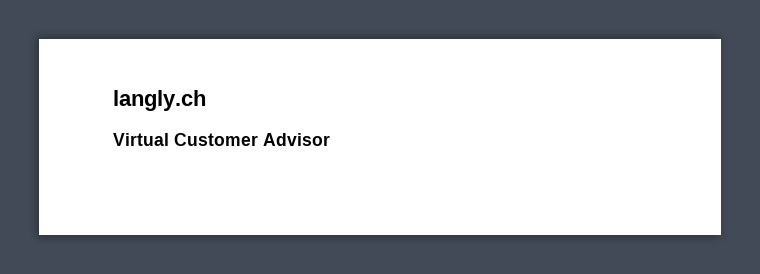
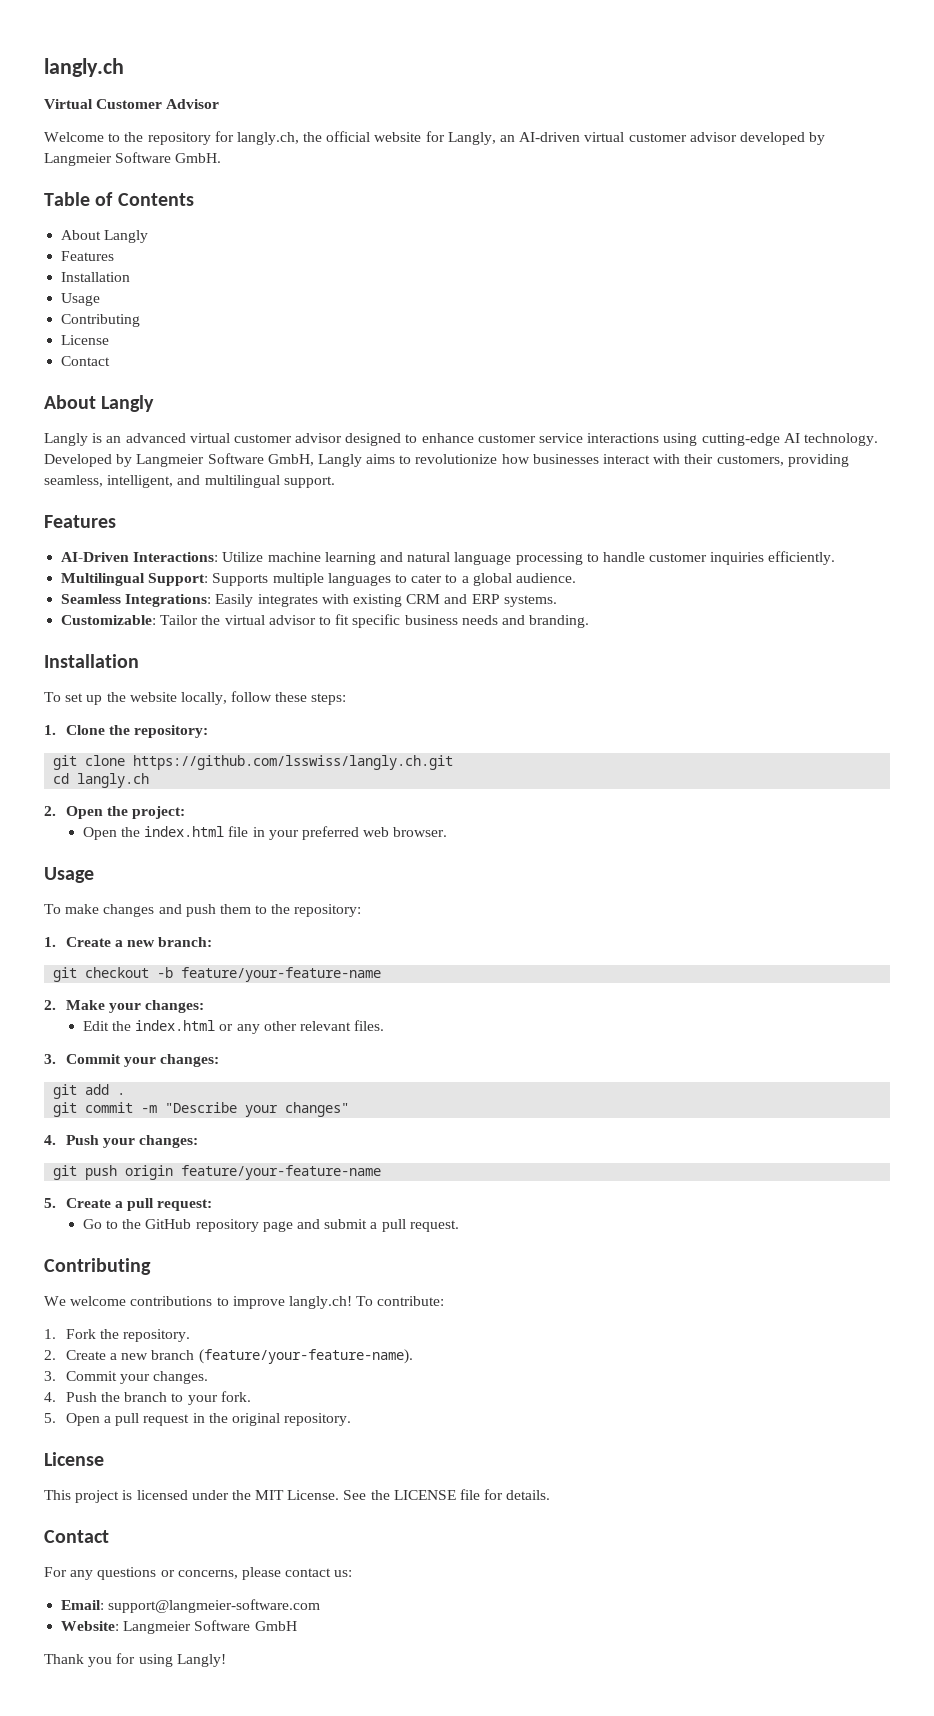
+ Welcome to the repository for langly.ch, the official website for Langly, an AI-driven virtual customer advisor developed by Langmeier Software GmbH.
+ Table of Contents
+ About Langly
+ Features
+ Installation
+ Usage
+ Contributing
+ License
+ Contact
+ About Langly
+ Langly is an advanced virtual customer advisor designed to enhance customer service interactions using cutting-edge AI technology. Developed by Langmeier Software GmbH, Langly aims to revolutionize how businesses interact with their customers, providing seamless, intelligent, and multilingual support.
+ Features
+ AI-Driven Interactions: Utilize machine learning and natural language processing to handle customer inquiries efficiently.
+ Multilingual Support: Supports multiple languages to cater to a global audience.
+ Seamless Integrations: Easily integrates with existing CRM and ERP systems.
+ Customizable: Tailor the virtual advisor to fit specific business needs and branding.
+ Installation
+ To set up the website locally, follow these steps:
+ 1. Clone the repository:
+ git clone https://github.com/lsswiss/langly.ch.git
+ cd langly.ch
+ 2. Open the project:
+ Open the index.html file in your preferred web browser.
+ Usage
+ To make changes and push them to the repository:
+ 1. Create a new branch:
+ git checkout -b feature/your-feature-name
+ 2. Make your changes:
+ Edit the index.html or any other relevant files.
+ 3. Commit your changes:
+ git add .
+ git commit -m "Describe your changes"
+ 4. Push your changes:
+ git push origin feature/your-feature-name
+ 5. Create a pull request:
+ Go to the GitHub repository page and submit a pull request.
+ Contributing
+ We welcome contributions to improve langly.ch! To contribute:
+ 1. Fork the repository.
+ 2. Create a new branch (feature/your-feature-name).
+ 3. Commit your changes.
+ 4. Push the branch to your fork.
+ 5. Open a pull request in the original repository.
+ License
+ This project is licensed under the MIT License. See the LICENSE file for details.
+ Contact
+ For any questions or concerns, please contact us:
+ Email: support@langmeier-software.com
+ Website: Langmeier Software GmbH
+ Thank you for using Langly!

